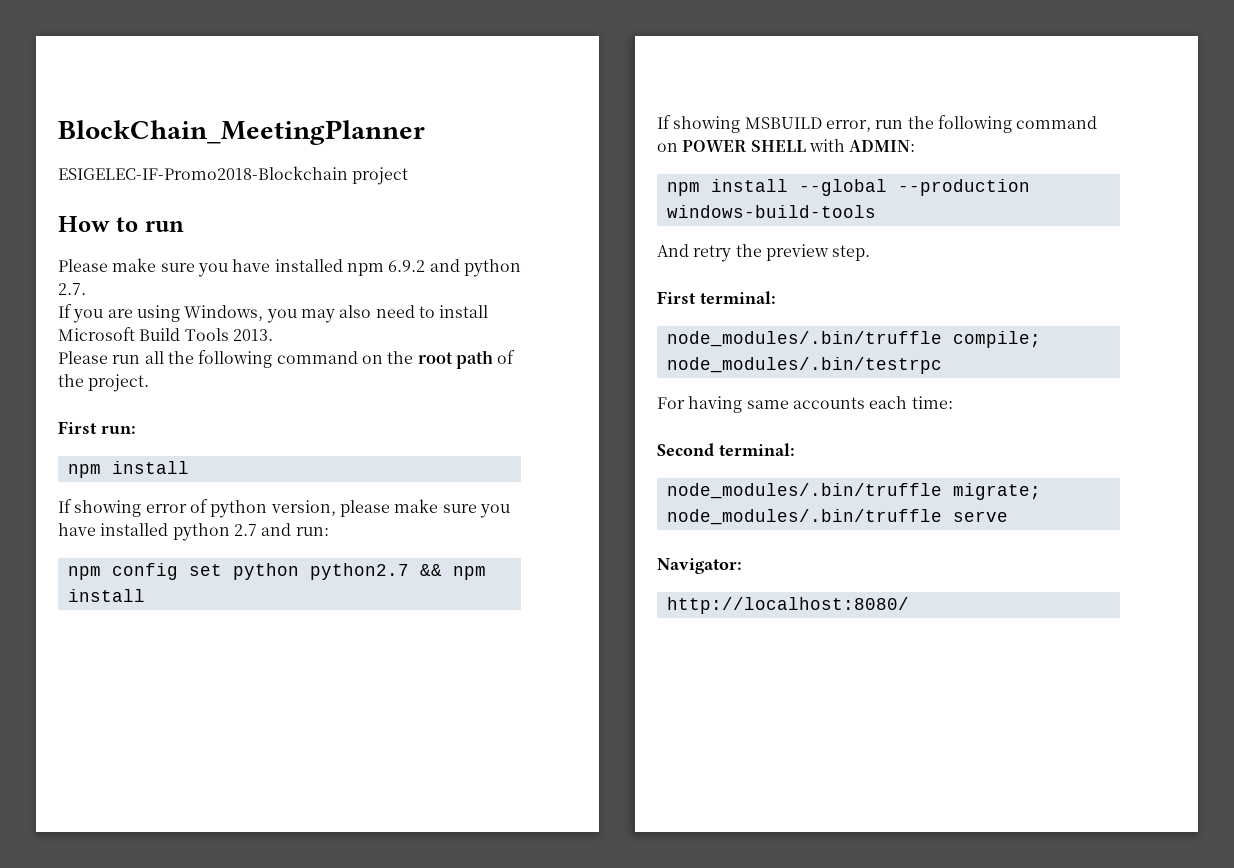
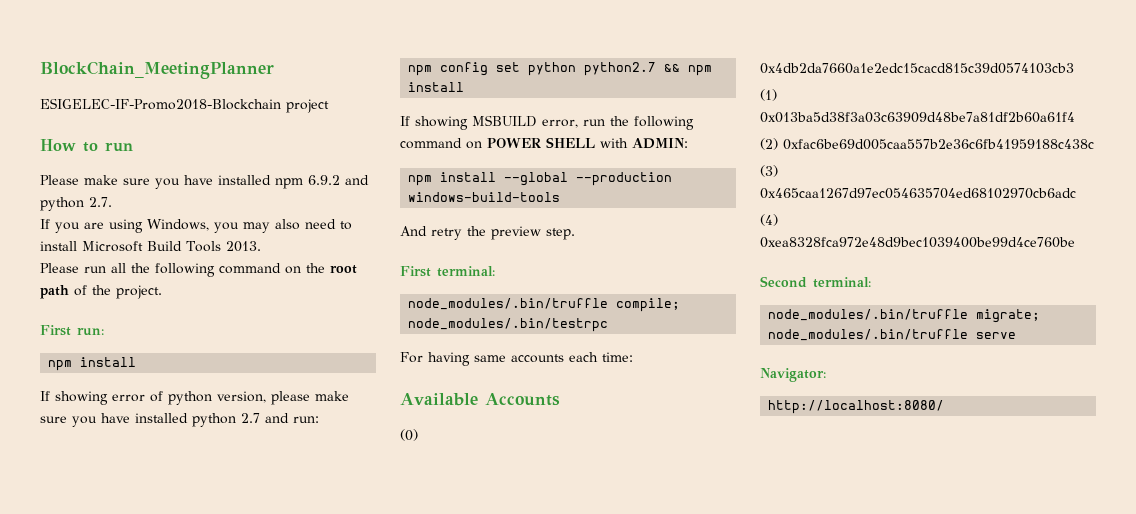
+ Available Accounts
+ (0) 0x4db2da7660a1e2edc15cacd815c39d0574103cb3
+ (1) 0x013ba5d38f3a03c63909d48be7a81df2b60a61f4
+ (2) 0xfac6be69d005caa557b2e36c6fb41959188c438c
+ (3) 0x465caa1267d97ec054635704ed68102970cb6adc
+ (4) 0xea8328fca972e48d9bec1039400be99d4ce760be

